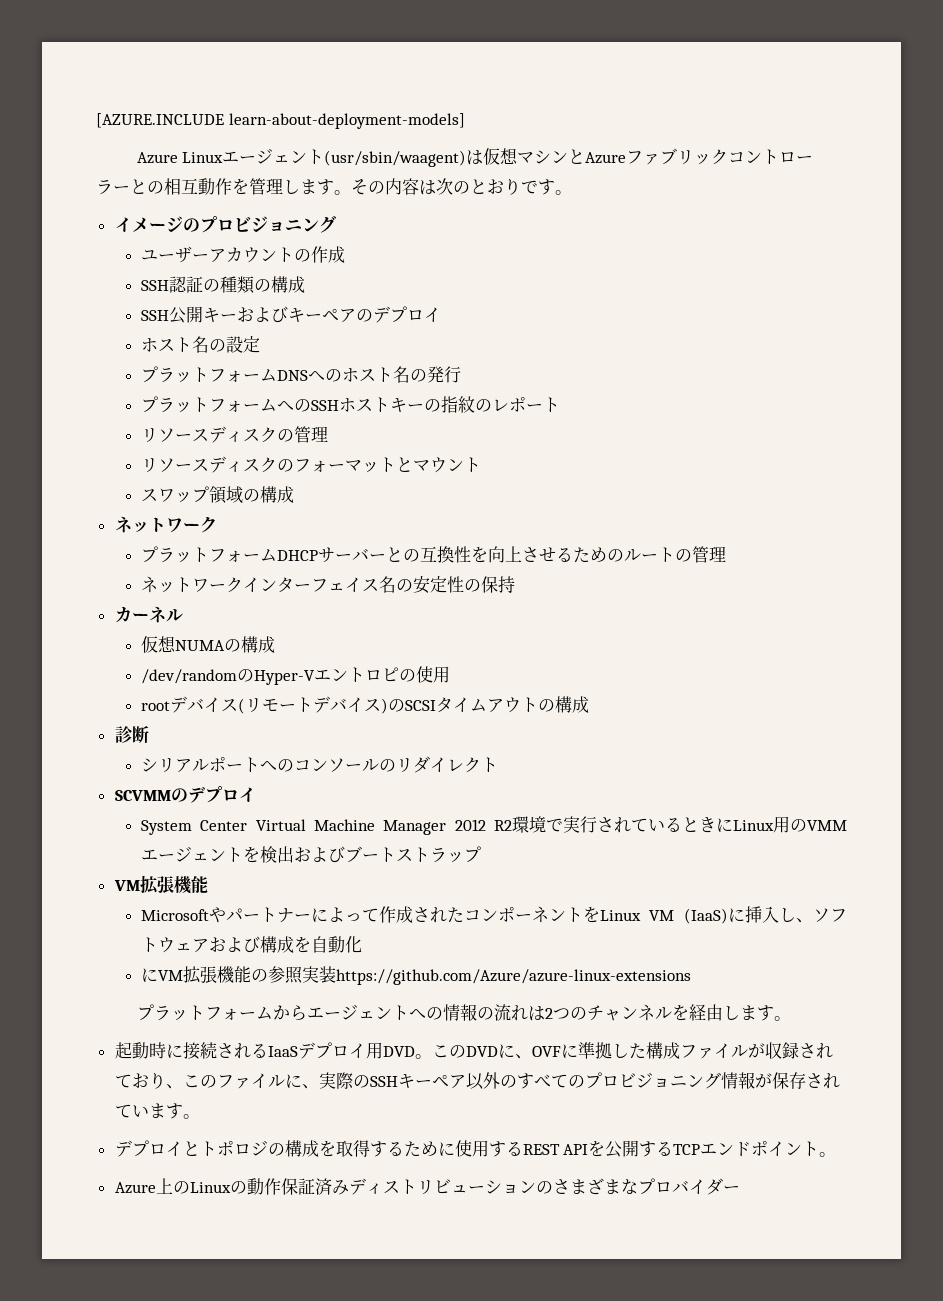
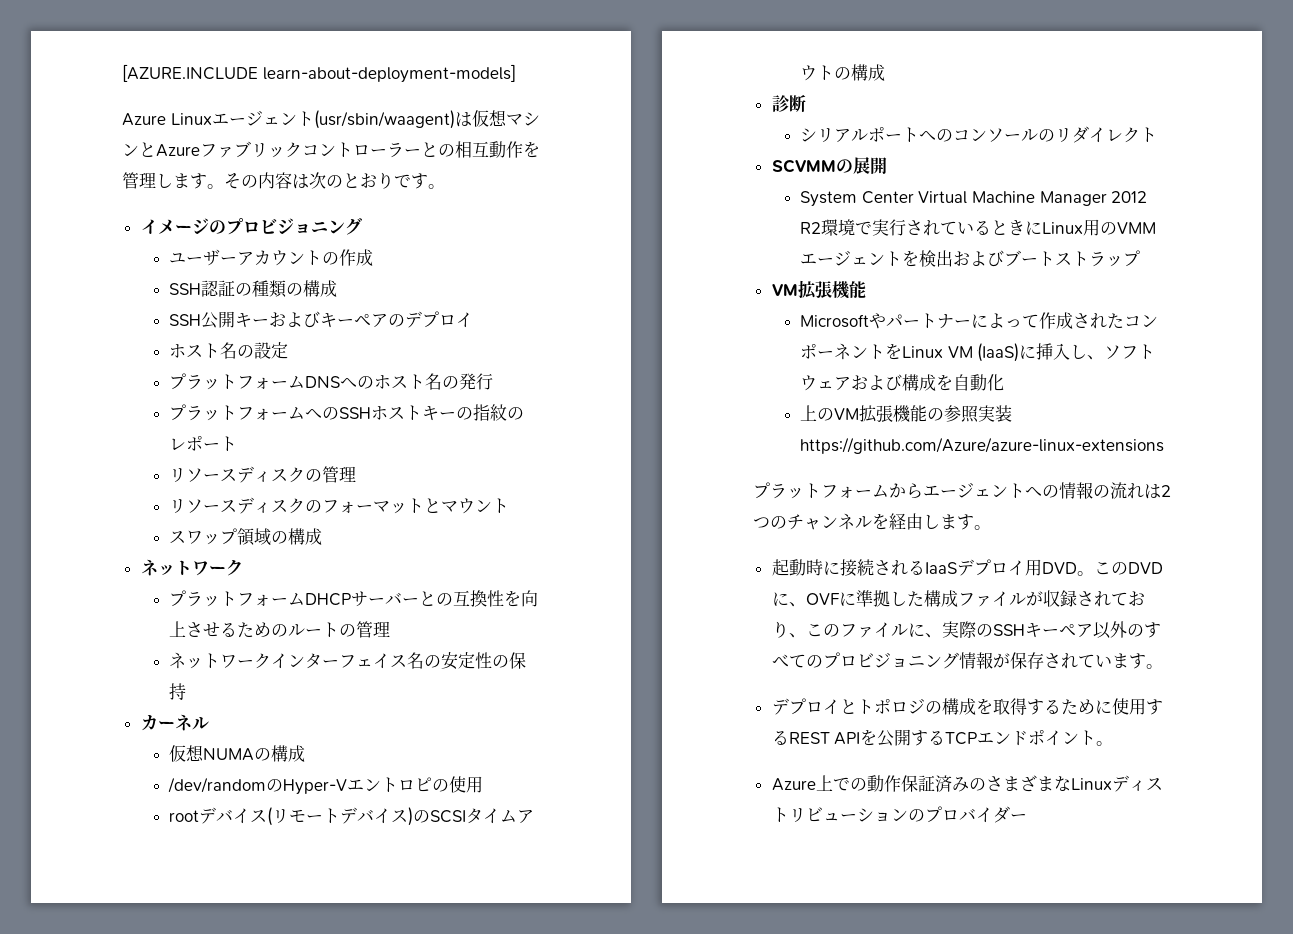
- SCVMMのデプロイ
+ SCVMMの展開
- にVM拡張機能の参照実装https://github.com/Azure/azure-linux-extensions
+ 上のVM拡張機能の参照実装https://github.com/Azure/azure-linux-extensions
- Azure上のLinuxの動作保証済みディストリビューションのさまざまなプロバイダー
+ Azure上での動作保証済みのさまざまなLinuxディストリビューションのプロバイダー

